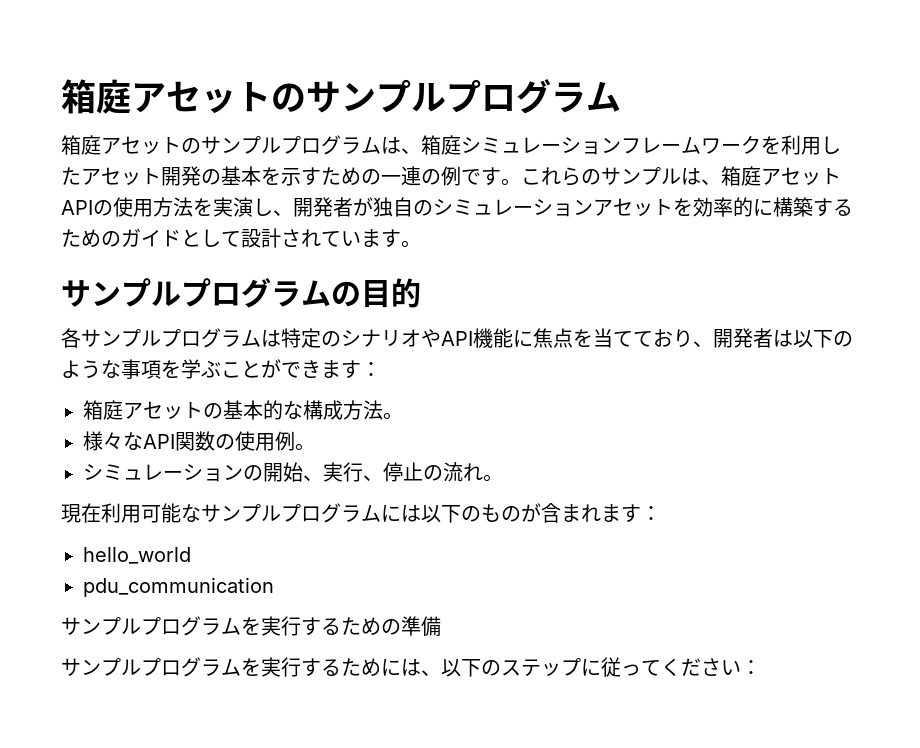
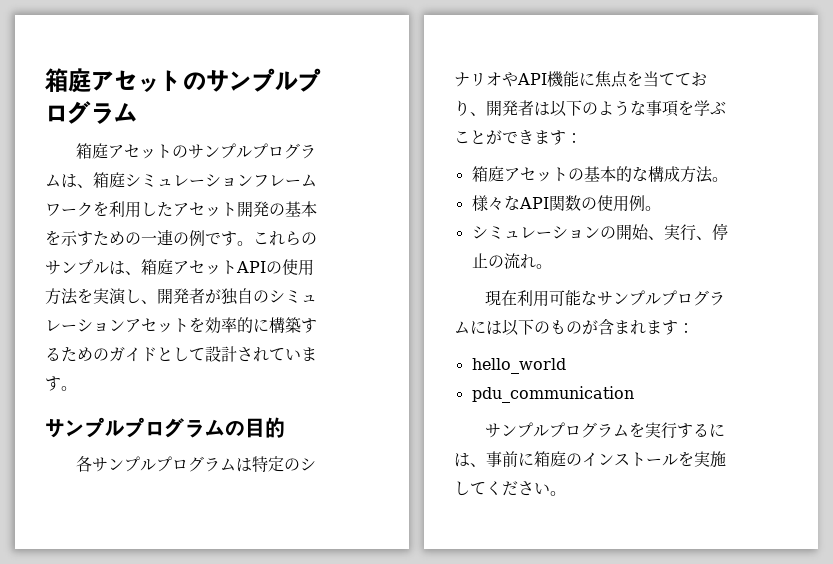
- サンプルプログラムを実行するための準備
- サンプルプログラムを実行するためには、以下のステップに従ってください：
+ サンプルプログラムを実行するには、事前に箱庭のインストールを実施してください。

